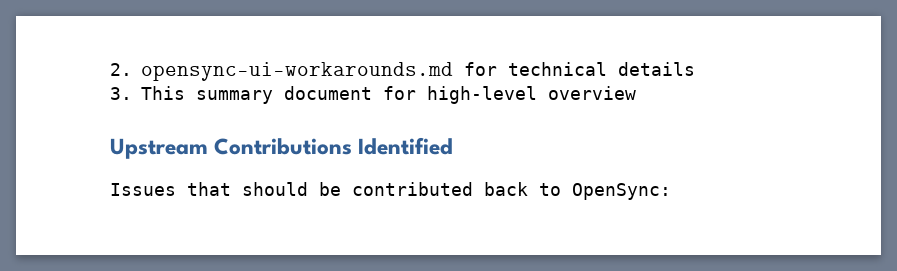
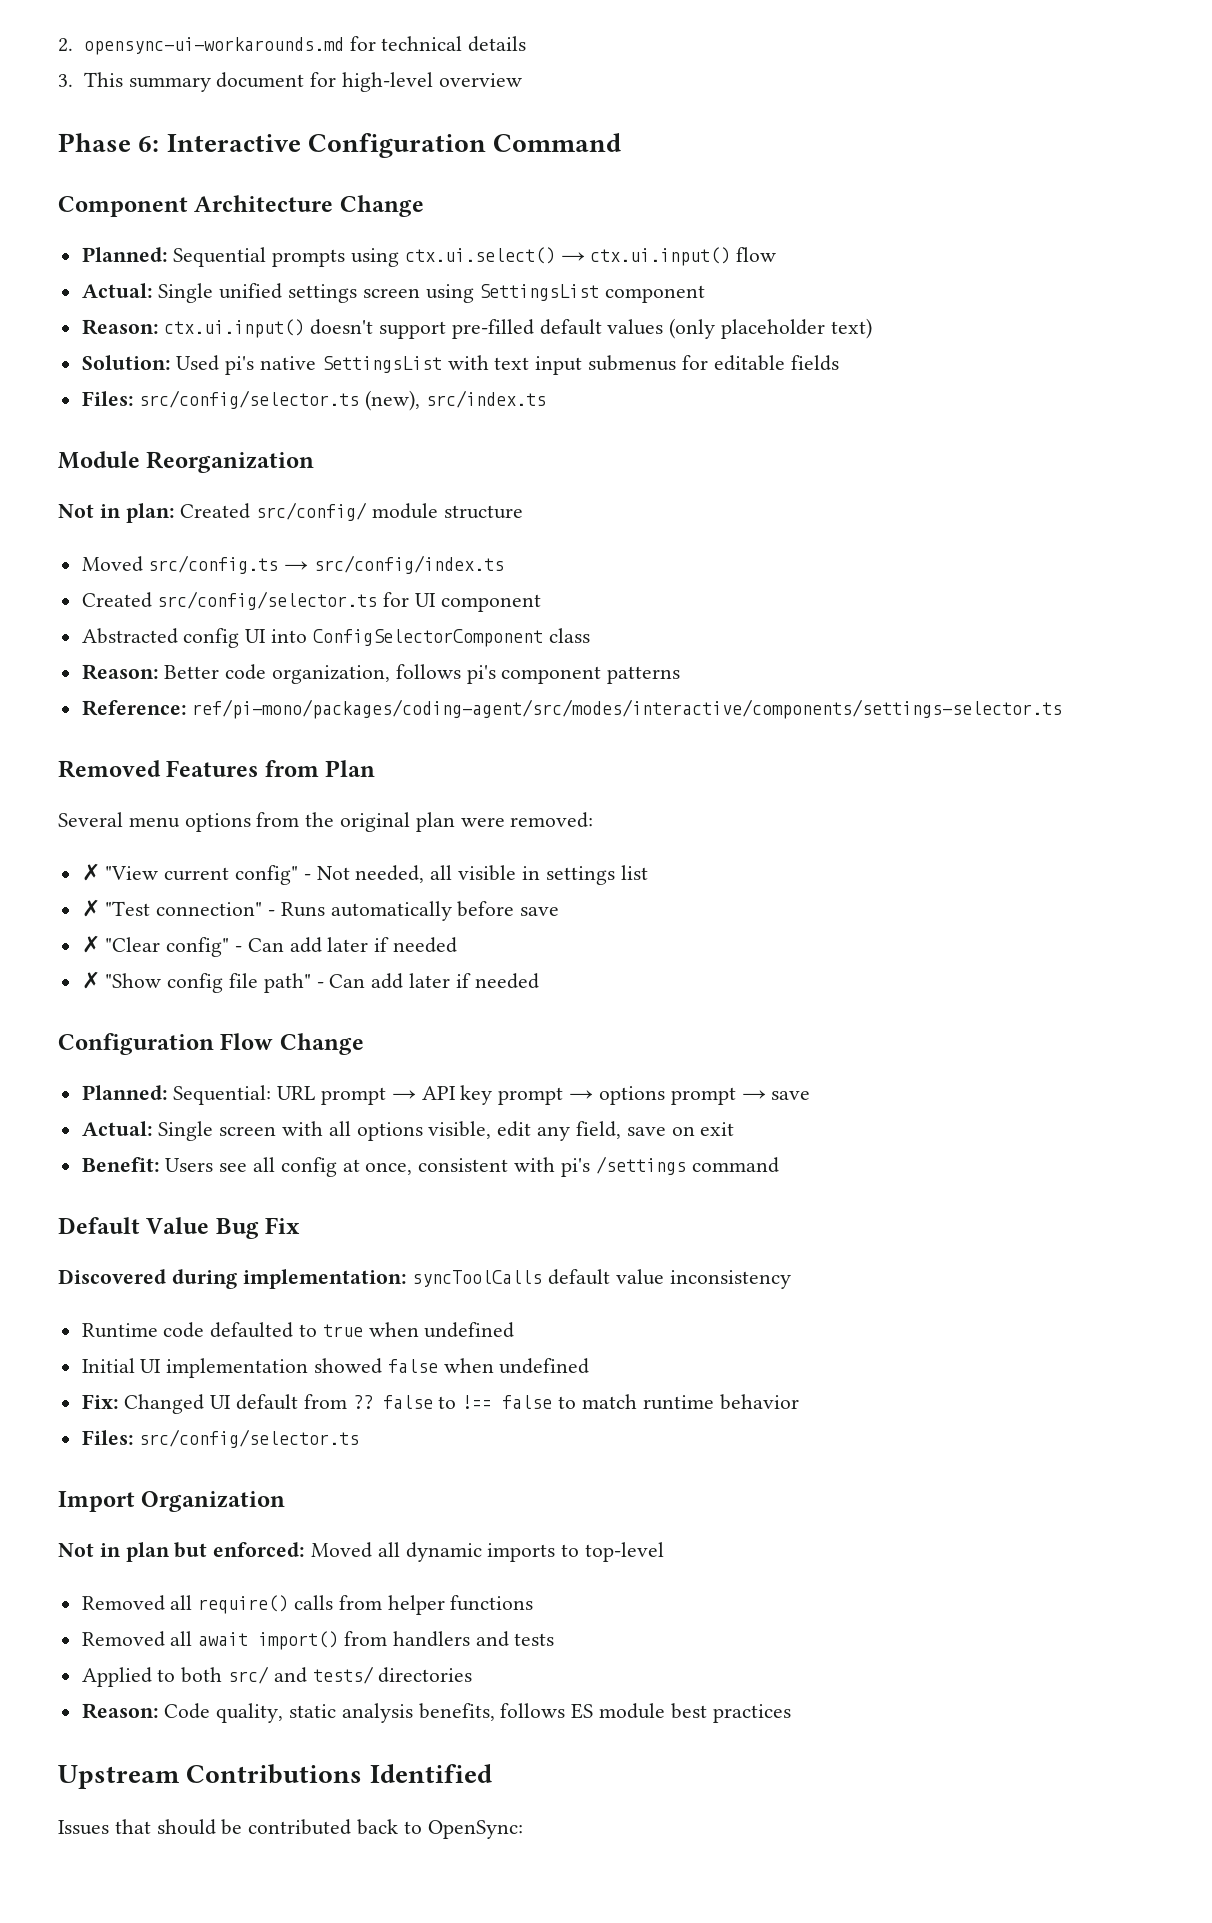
+ Phase 6: Interactive Configuration Command
+ Component Architecture Change
+ Planned: Sequential prompts using ctx.ui.select() → ctx.ui.input() flow
+ Actual: Single unified settings screen using SettingsList component
+ Reason: ctx.ui.input() doesn't support pre-filled default values (only placeholder text)
+ Solution: Used pi's native SettingsList with text input submenus for editable fields
+ Files: src/config/selector.ts (new), src/index.ts
+ Module Reorganization
+ Not in plan: Created src/config/ module structure
+ Moved src/config.ts → src/config/index.ts
+ Created src/config/selector.ts for UI component
+ Abstracted config UI into ConfigSelectorComponent class
+ Reason: Better code organization, follows pi's component patterns
+ Reference: ref/pi-mono/packages/coding-agent/src/modes/interactive/components/settings-selector.ts
+ Removed Features from Plan
+ Several menu options from the original plan were removed:
+ ✗ "View current config" - Not needed, all visible in settings list
+ ✗ "Test connection" - Runs automatically before save
+ ✗ "Clear config" - Can add later if needed
+ ✗ "Show config file path" - Can add later if needed
+ Configuration Flow Change
+ Planned: Sequential: URL prompt → API key prompt → options prompt → save
+ Actual: Single screen with all options visible, edit any field, save on exit
+ Benefit: Users see all config at once, consistent with pi's /settings command
+ Default Value Bug Fix
+ Discovered during implementation: syncToolCalls default value inconsistency
+ Runtime code defaulted to true when undefined
+ Initial UI implementation showed false when undefined
+ Fix: Changed UI default from ?? false to !== false to match runtime behavior
+ Files: src/config/selector.ts
+ Import Organization
+ Not in plan but enforced: Moved all dynamic imports to top-level
+ Removed all require() calls from helper functions
+ Removed all await import() from handlers and tests
+ Applied to both src/ and tests/ directories
+ Reason: Code quality, static analysis benefits, follows ES module best practices

